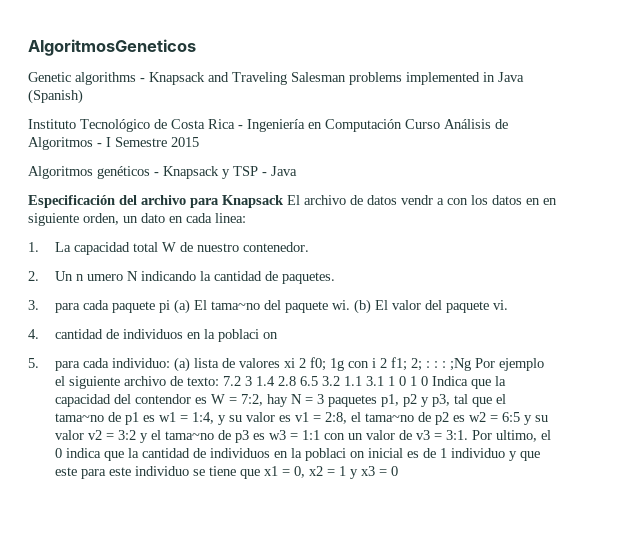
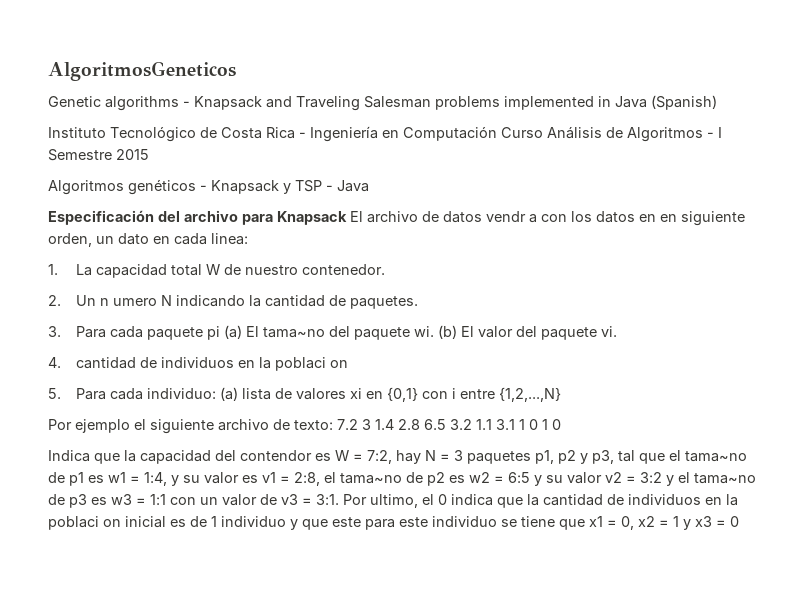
- 3. para cada paquete pi (a) El tama~no del paquete wi.
+ 3. Para cada paquete pi (a) El tama~no del paquete wi.
- 5. para cada individuo:
+ 5. Para cada individuo:
- (a) lista de valores xi 2 f0; 1g con i 2 f1; 2; : : : ;Ng Por ejemplo el siguiente archivo de texto:
+ (a) lista de valores xi en {0,1} con i entre {1,2,...,N}
+ Por ejemplo el siguiente archivo de texto:
- 7.2 3 1.4 2.8 6.5 3.2 1.1 3.1 1 0 1 0 Indica que la capacidad del contendor es W = 7:2, hay N = 3 paquetes p1, p2 y p3, tal que el tama~no de p1 es w1 = 1:4, y su valor es v1 = 2:8, el tama~no de p2 es w2 = 6:5 y su valor v2 = 3:2 y el tama~no de p3 es w3 = 1:1 con un valor de v3 = 3:1.
+ 7.2 3 1.4 2.8 6.5 3.2 1.1 3.1 1 0 1 0
+ Indica que la capacidad del contendor es W = 7:2, hay N = 3 paquetes p1, p2 y p3, tal que el tama~no de p1 es w1 = 1:4, y su valor es v1 = 2:8, el tama~no de p2 es w2 = 6:5 y su valor v2 = 3:2 y el tama~no de p3 es w3 = 1:1 con un valor de v3 = 3:1.

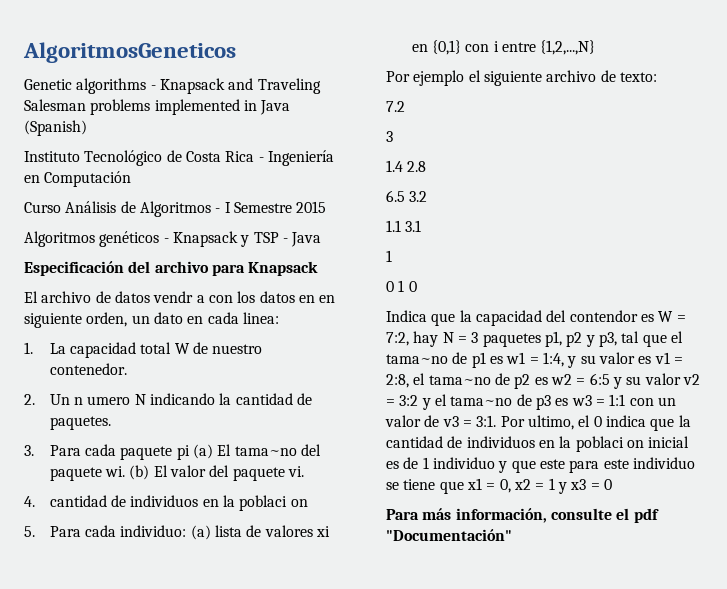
- Instituto Tecnológico de Costa Rica - Ingeniería en Computación Curso Análisis de Algoritmos - I Semestre 2015
+ Instituto Tecnológico de Costa Rica - Ingeniería en Computación
+ Curso Análisis de Algoritmos - I Semestre 2015
- Especificación del archivo para Knapsack El archivo de datos vendr a con los datos en en siguiente orden, un dato en cada linea:
+ Especificación del archivo para Knapsack
+ El archivo de datos vendr a con los datos en en siguiente orden, un dato en cada linea:
- Por ejemplo el siguiente archivo de texto: 7.2 3 1.4 2.8 6.5 3.2 1.1 3.1 1 0 1 0
+ Por ejemplo el siguiente archivo de texto:
+ 7.2
+ 3
+ 1.4 2.8
+ 6.5 3.2
+ 1.1 3.1
+ 1
+ 0 1 0
+ Para más información, consulte el pdf "Documentación"

